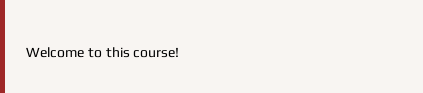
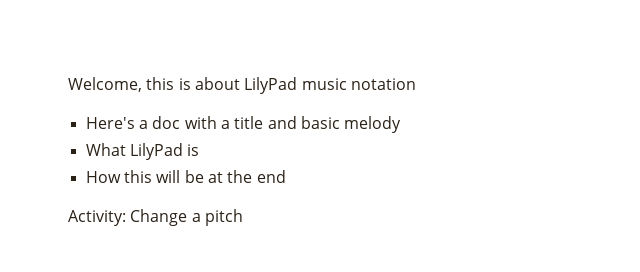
- Welcome to this course!
+ Welcome, this is about LilyPad music notation
+ Here's a doc with a title and basic melody
+ What LilyPad is
+ How this will be at the end
+ Activity: Change a pitch

